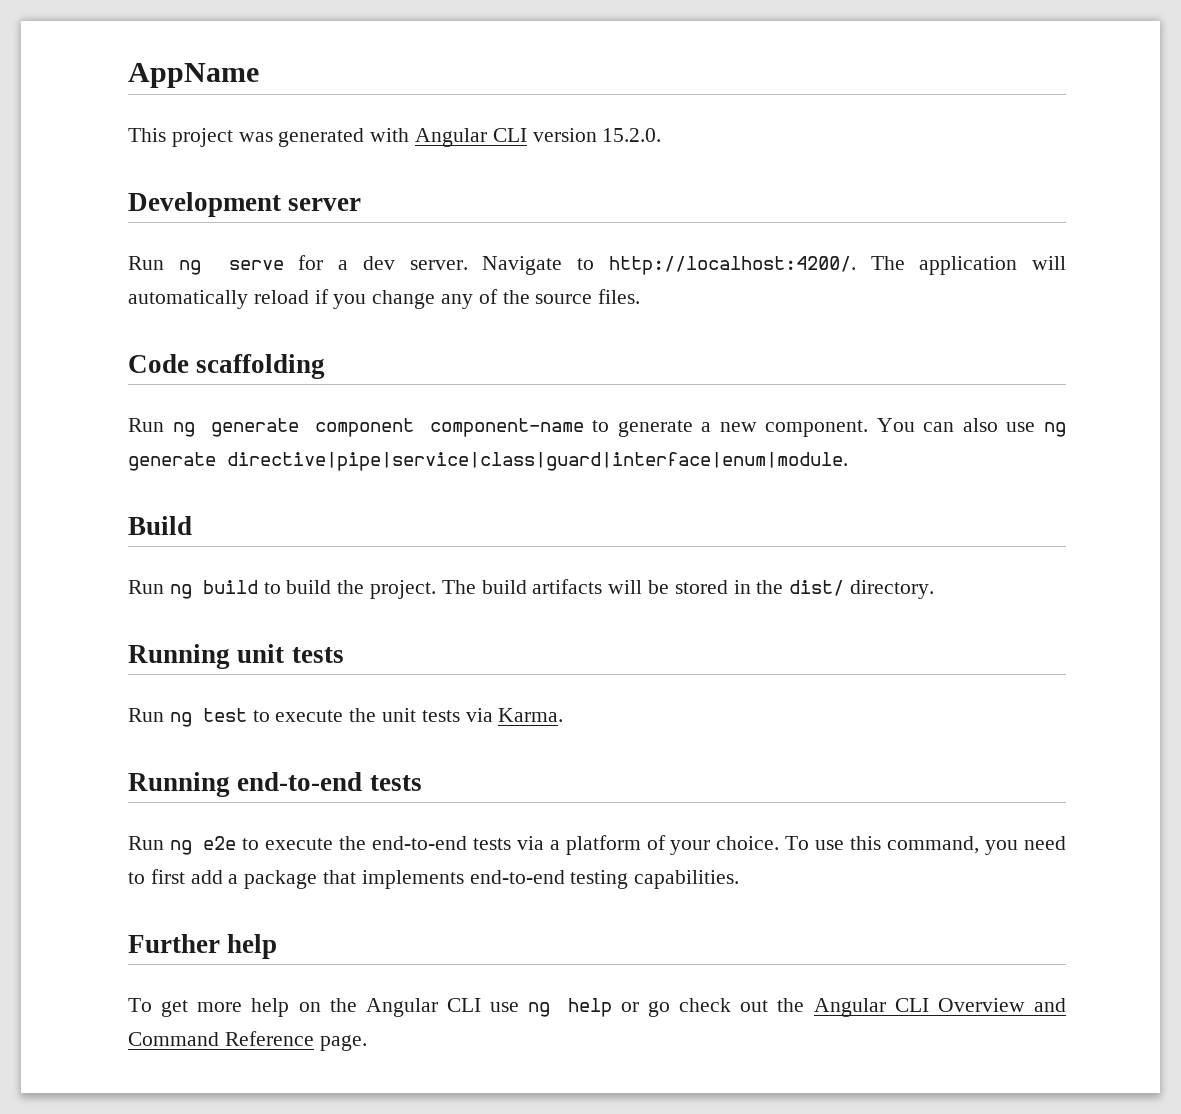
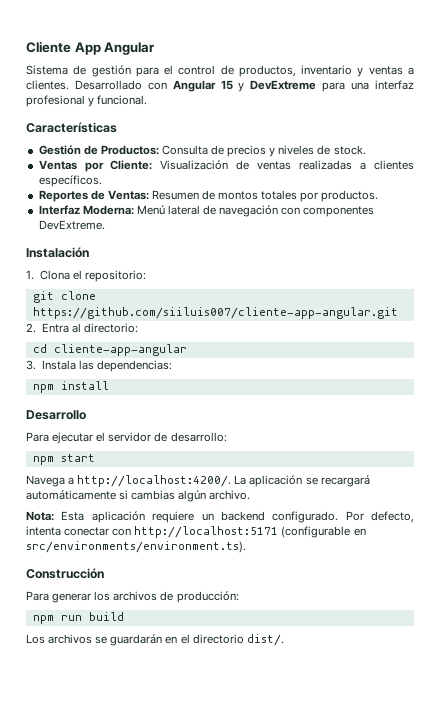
- AppName
- This project was generated with Angular CLI version 15.2.0.
- Development server
- Run ng serve for a dev server. Navigate to http://localhost:4200/. The application will automatically reload if you change any of the source files.
- Code scaffolding
- Run ng generate component component-name to generate a new component. You can also use ng generate directive|pipe|service|class|guard|interface|enum|module.
- Build
- Run ng build to build the project. The build artifacts will be stored in the dist/ directory.
- Running unit tests
- Run ng test to execute the unit tests via Karma.
- Running end-to-end tests
- Run ng e2e to execute the end-to-end tests via a platform of your choice. To use this command, you need to first add a package that implements end-to-end testing capabilities.
- Further help
- To get more help on the Angular CLI use ng help or go check out the Angular CLI Overview and Command Reference page.
+ Cliente App Angular
+ Sistema de gestión para el control de productos, inventario y ventas a clientes. Desarrollado con Angular 15 y DevExtreme para una interfaz profesional y funcional.
+ Características
+ Gestión de Productos: Consulta de precios y niveles de stock.
+ Ventas por Cliente: Visualización de ventas realizadas a clientes específicos.
+ Reportes de Ventas: Resumen de montos totales por productos.
+ Interfaz Moderna: Menú lateral de navegación con componentes DevExtreme.
+ Instalación
+ 1. Clona el repositorio:
+ git clone https://github.com/siiluis007/cliente-app-angular.git
+ 2. Entra al directorio:
+ cd cliente-app-angular
+ 3. Instala las dependencias:
+ npm install
+ Desarrollo
+ Para ejecutar el servidor de desarrollo:
+ npm start
+ Navega a http://localhost:4200/. La aplicación se recargará automáticamente si cambias algún archivo.
+ Nota: Esta aplicación requiere un backend configurado. Por defecto, intenta conectar con http://localhost:5171 (configurable en src/environments/environment.ts).
+ Construcción
+ Para generar los archivos de producción:
+ npm run build
+ Los archivos se guardarán en el directorio dist/.

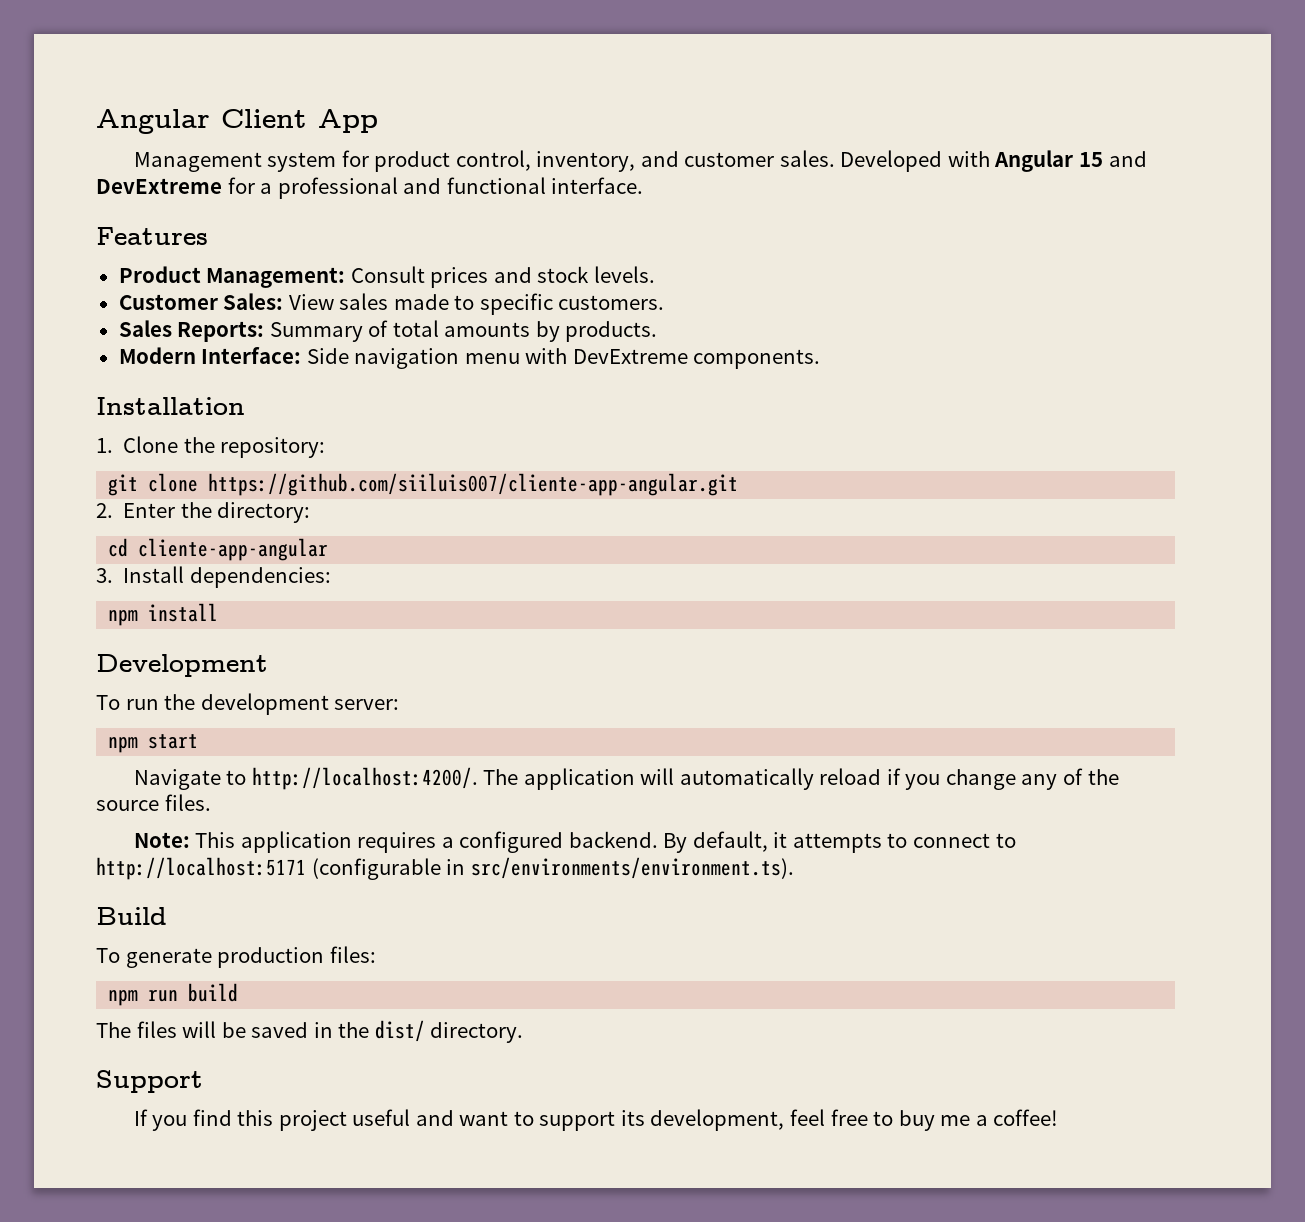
- Cliente App Angular
- Sistema de gestión para el control de productos, inventario y ventas a clientes. Desarrollado con Angular 15 y DevExtreme para una interfaz profesional y funcional.
- Características
- Gestión de Productos: Consulta de precios y niveles de stock.
- Ventas por Cliente: Visualización de ventas realizadas a clientes específicos.
- Reportes de Ventas: Resumen de montos totales por productos.
- Interfaz Moderna: Menú lateral de navegación con componentes DevExtreme.
- Instalación
- 1. Clona el repositorio:
+ Angular Client App
+ Management system for product control, inventory, and customer sales. Developed with Angular 15 and DevExtreme for a professional and functional interface.
+ Features
+ Product Management: Consult prices and stock levels.
+ Customer Sales: View sales made to specific customers.
+ Sales Reports: Summary of total amounts by products.
+ Modern Interface: Side navigation menu with DevExtreme components.
+ Installation
+ 1. Clone the repository:
- 2. Entra al directorio:
+ 2. Enter the directory:
- 3. Instala las dependencias:
+ 3. Install dependencies:
- Desarrollo
- Para ejecutar el servidor de desarrollo:
+ Development
+ To run the development server:
  npm start
- Navega a http://localhost:4200/. La aplicación se recargará automáticamente si cambias algún archivo.
- Nota: Esta aplicación requiere un backend configurado. Por defecto, intenta conectar con http://localhost:5171 (configurable en src/environments/environment.ts).
+ Navigate to http://localhost:4200/. The application will automatically reload if you change any of the source files.
+ Note: This application requires a configured backend. By default, it attempts to connect to http://localhost:5171 (configurable in src/environments/environment.ts).
- Construcción
- Para generar los archivos de producción:
+ Build
+ To generate production files:
  npm run build
- Los archivos se guardarán en el directorio dist/.
+ The files will be saved in the dist/ directory.
+ Support
+ If you find this project useful and want to support its development, feel free to buy me a coffee!

